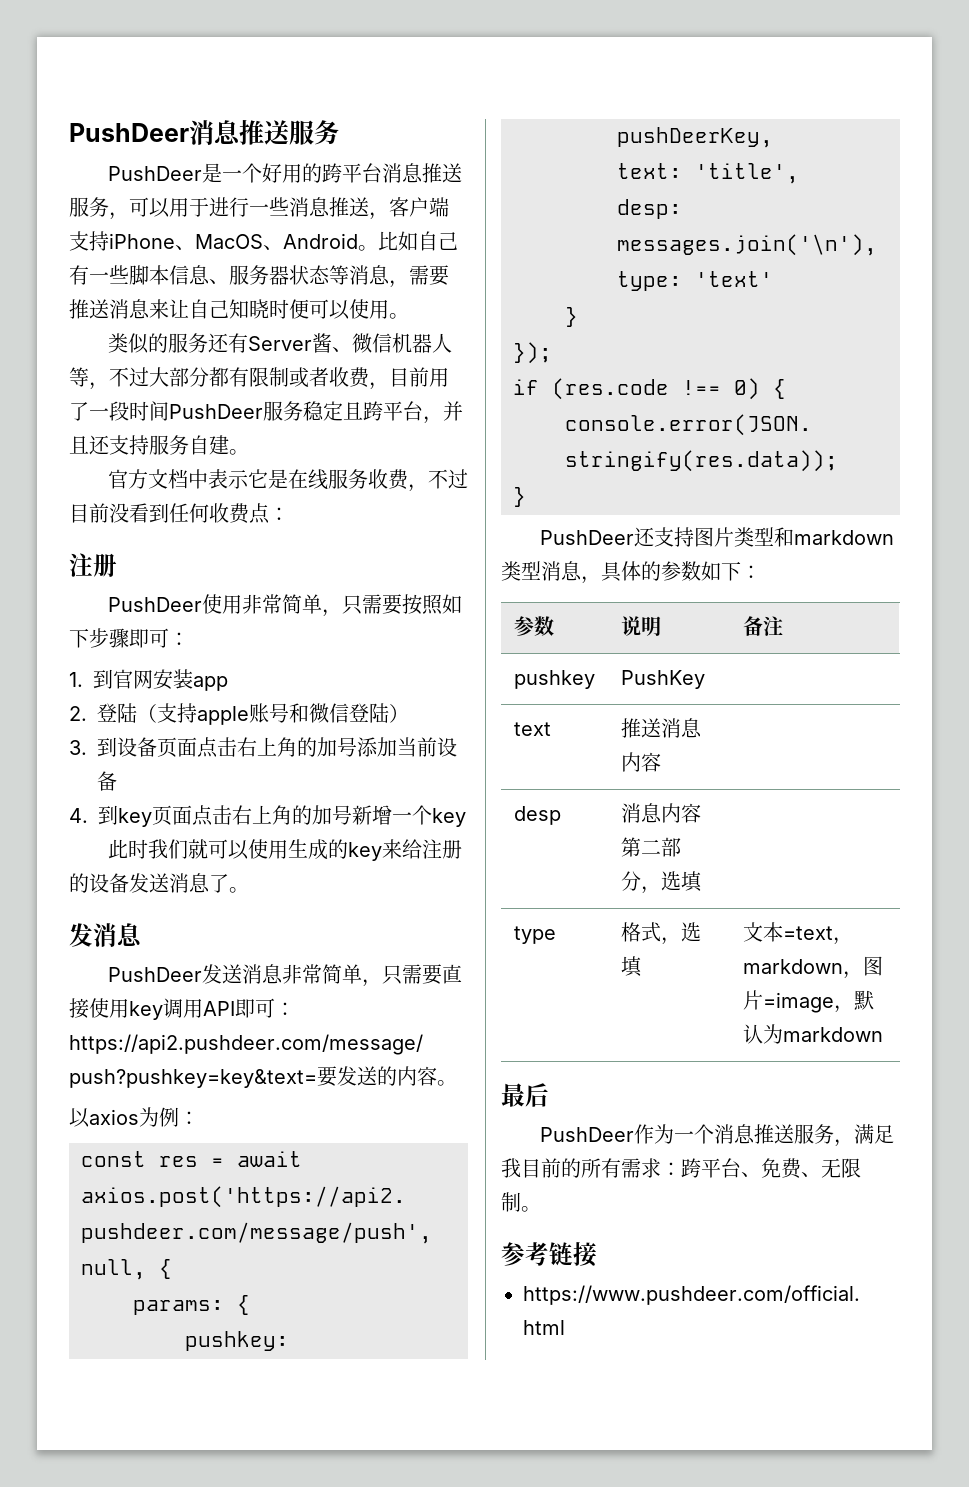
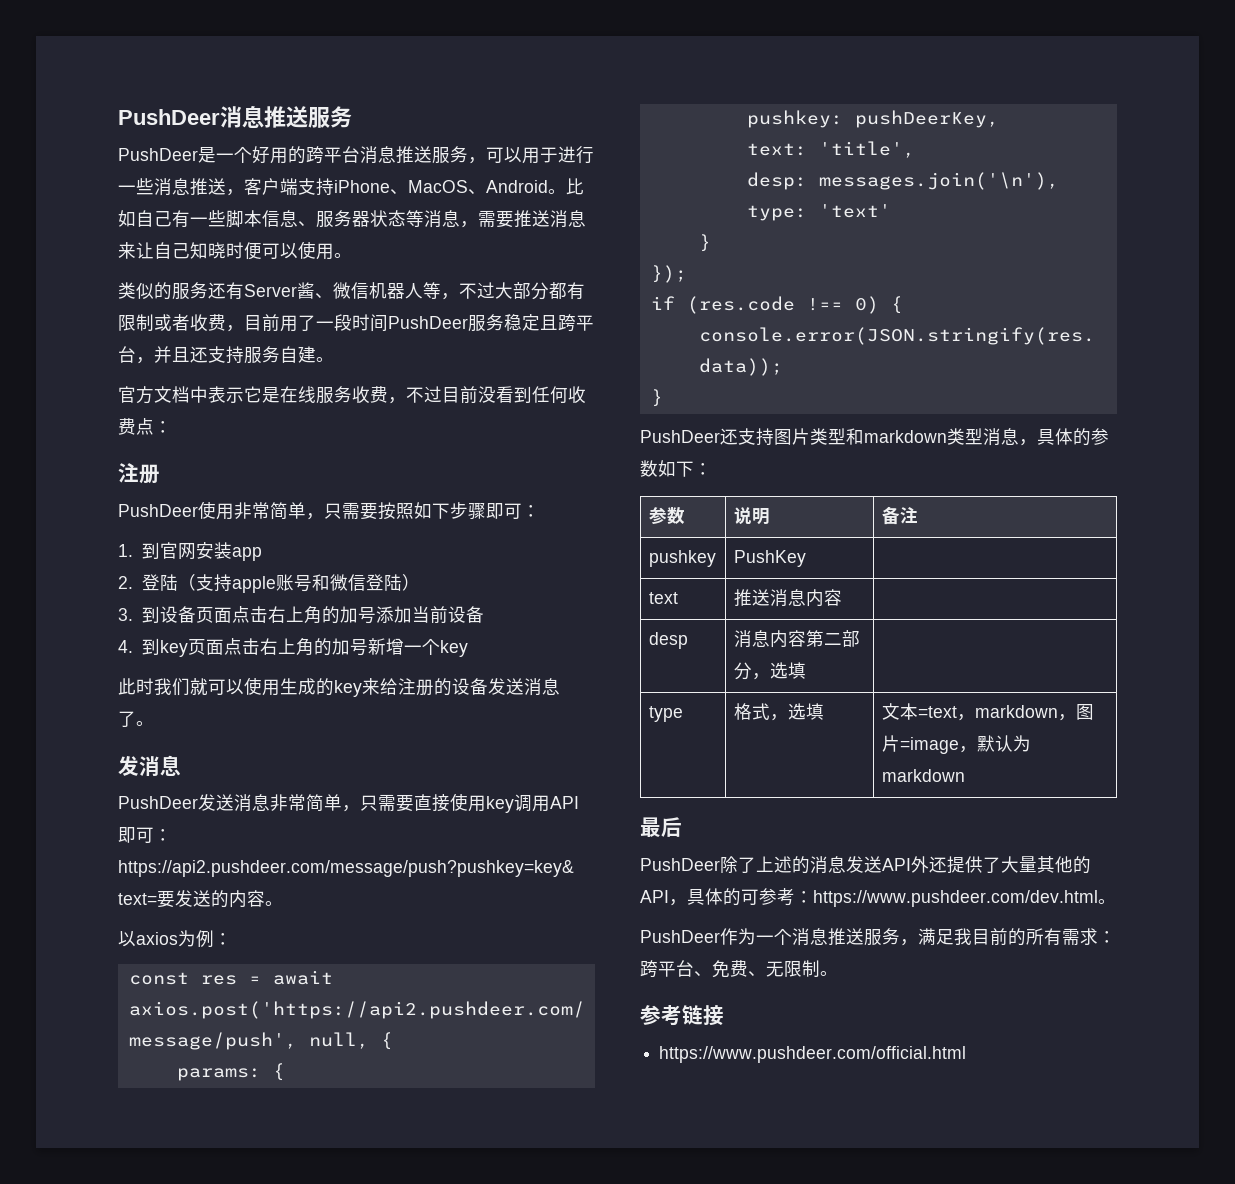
+ PushDeer除了上述的消息发送API外还提供了大量其他的API，具体的可参考：https://www.pushdeer.com/dev.html。

